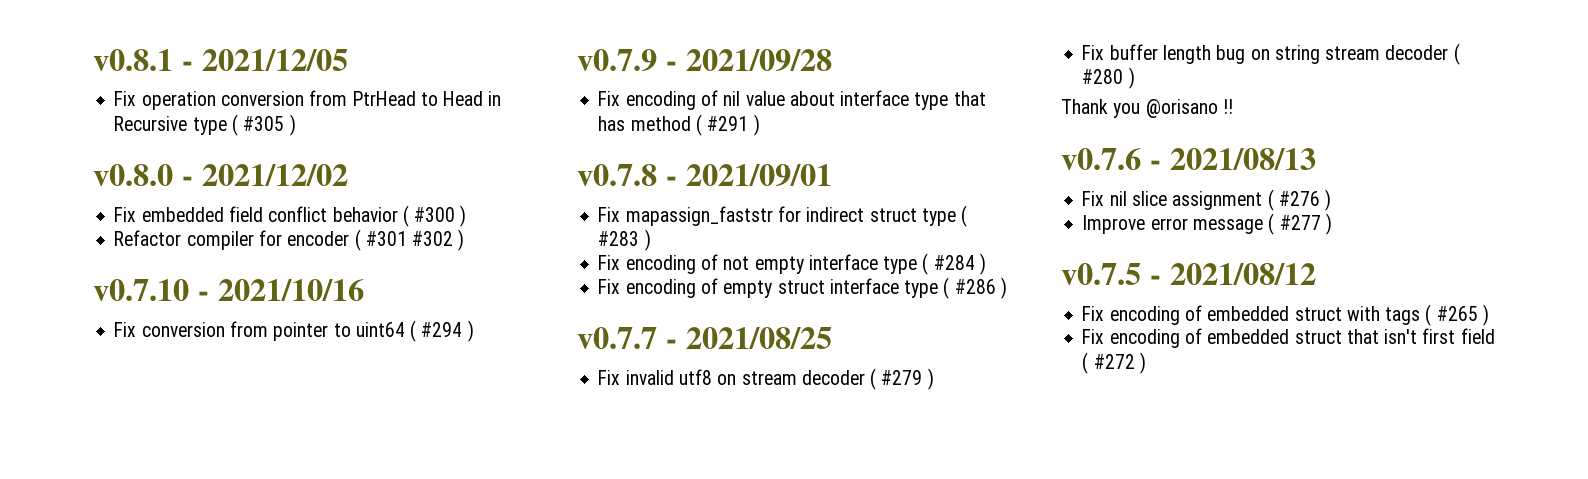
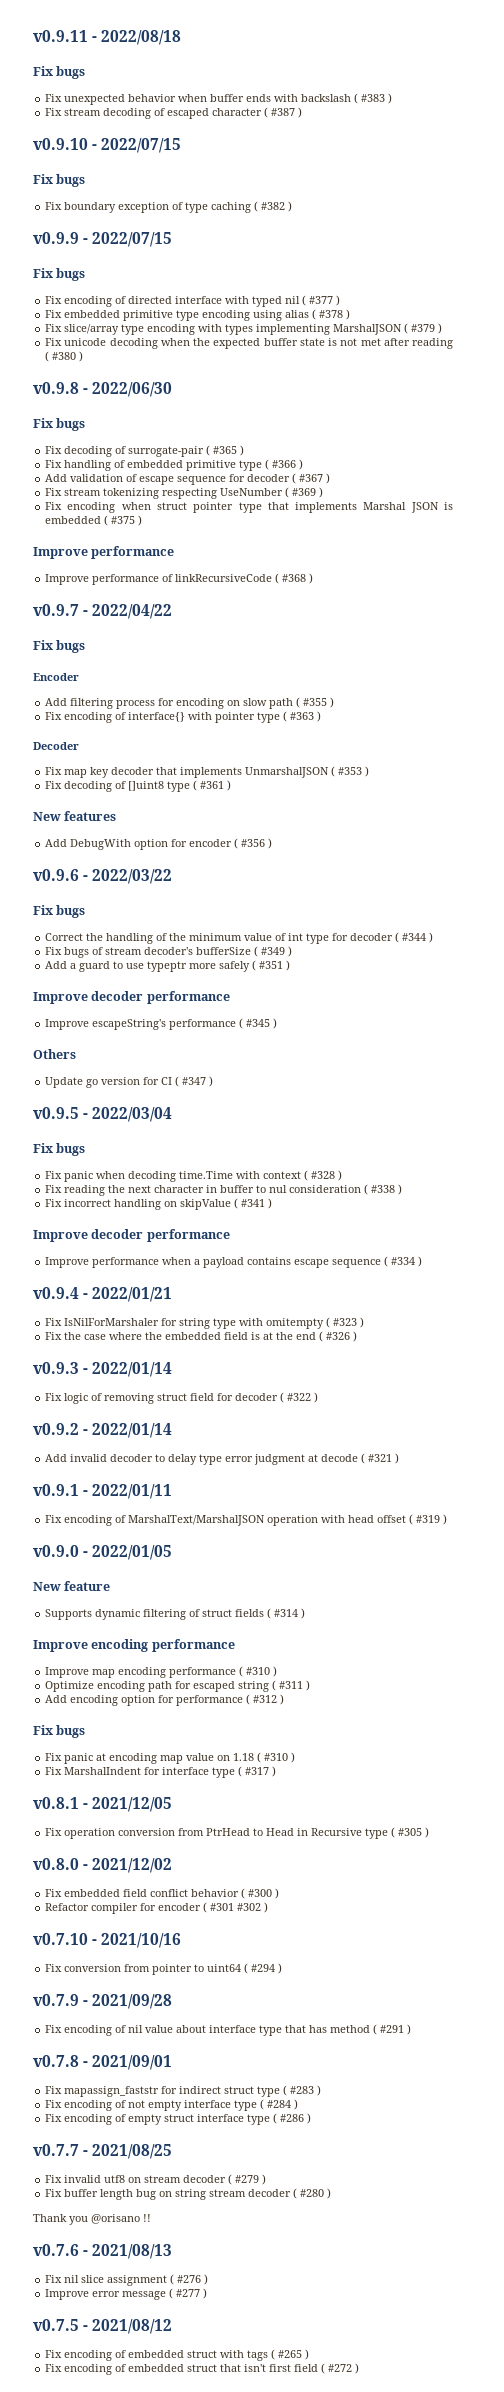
+ v0.9.11 - 2022/08/18
+ Fix bugs
+ Fix unexpected behavior when buffer ends with backslash ( #383 )
+ Fix stream decoding of escaped character ( #387 )
+ v0.9.10 - 2022/07/15
+ Fix bugs
+ Fix boundary exception of type caching ( #382 )
+ v0.9.9 - 2022/07/15
+ Fix bugs
+ Fix encoding of directed interface with typed nil ( #377 )
+ Fix embedded primitive type encoding using alias ( #378 )
+ Fix slice/array type encoding with types implementing MarshalJSON ( #379 )
+ Fix unicode decoding when the expected buffer state is not met after reading ( #380 )
+ v0.9.8 - 2022/06/30
+ Fix bugs
+ Fix decoding of surrogate-pair ( #365 )
+ Fix handling of embedded primitive type ( #366 )
+ Add validation of escape sequence for decoder ( #367 )
+ Fix stream tokenizing respecting UseNumber ( #369 )
+ Fix encoding when struct pointer type that implements Marshal JSON is embedded ( #375 )
+ Improve performance
+ Improve performance of linkRecursiveCode ( #368 )
+ v0.9.7 - 2022/04/22
+ Fix bugs
+ Encoder
+ Add filtering process for encoding on slow path ( #355 )
+ Fix encoding of interface{} with pointer type ( #363 )
+ Decoder
+ Fix map key decoder that implements UnmarshalJSON ( #353 )
+ Fix decoding of []uint8 type ( #361 )
+ New features
+ Add DebugWith option for encoder ( #356 )
+ v0.9.6 - 2022/03/22
+ Fix bugs
+ Correct the handling of the minimum value of int type for decoder ( #344 )
+ Fix bugs of stream decoder's bufferSize ( #349 )
+ Add a guard to use typeptr more safely ( #351 )
+ Improve decoder performance
+ Improve escapeString's performance ( #345 )
+ Others
+ Update go version for CI ( #347 )
+ v0.9.5 - 2022/03/04
+ Fix bugs
+ Fix panic when decoding time.Time with context ( #328 )
+ Fix reading the next character in buffer to nul consideration ( #338 )
+ Fix incorrect handling on skipValue ( #341 )
+ Improve decoder performance
+ Improve performance when a payload contains escape sequence ( #334 )
+ v0.9.4 - 2022/01/21
+ Fix IsNilForMarshaler for string type with omitempty ( #323 )
+ Fix the case where the embedded field is at the end ( #326 )
+ v0.9.3 - 2022/01/14
+ Fix logic of removing struct field for decoder ( #322 )
+ v0.9.2 - 2022/01/14
+ Add invalid decoder to delay type error judgment at decode ( #321 )
+ v0.9.1 - 2022/01/11
+ Fix encoding of MarshalText/MarshalJSON operation with head offset ( #319 )
+ v0.9.0 - 2022/01/05
+ New feature
+ Supports dynamic filtering of struct fields ( #314 )
+ Improve encoding performance
+ Improve map encoding performance ( #310 )
+ Optimize encoding path for escaped string ( #311 )
+ Add encoding option for performance ( #312 )
+ Fix bugs
+ Fix panic at encoding map value on 1.18 ( #310 )
+ Fix MarshalIndent for interface type ( #317 )

